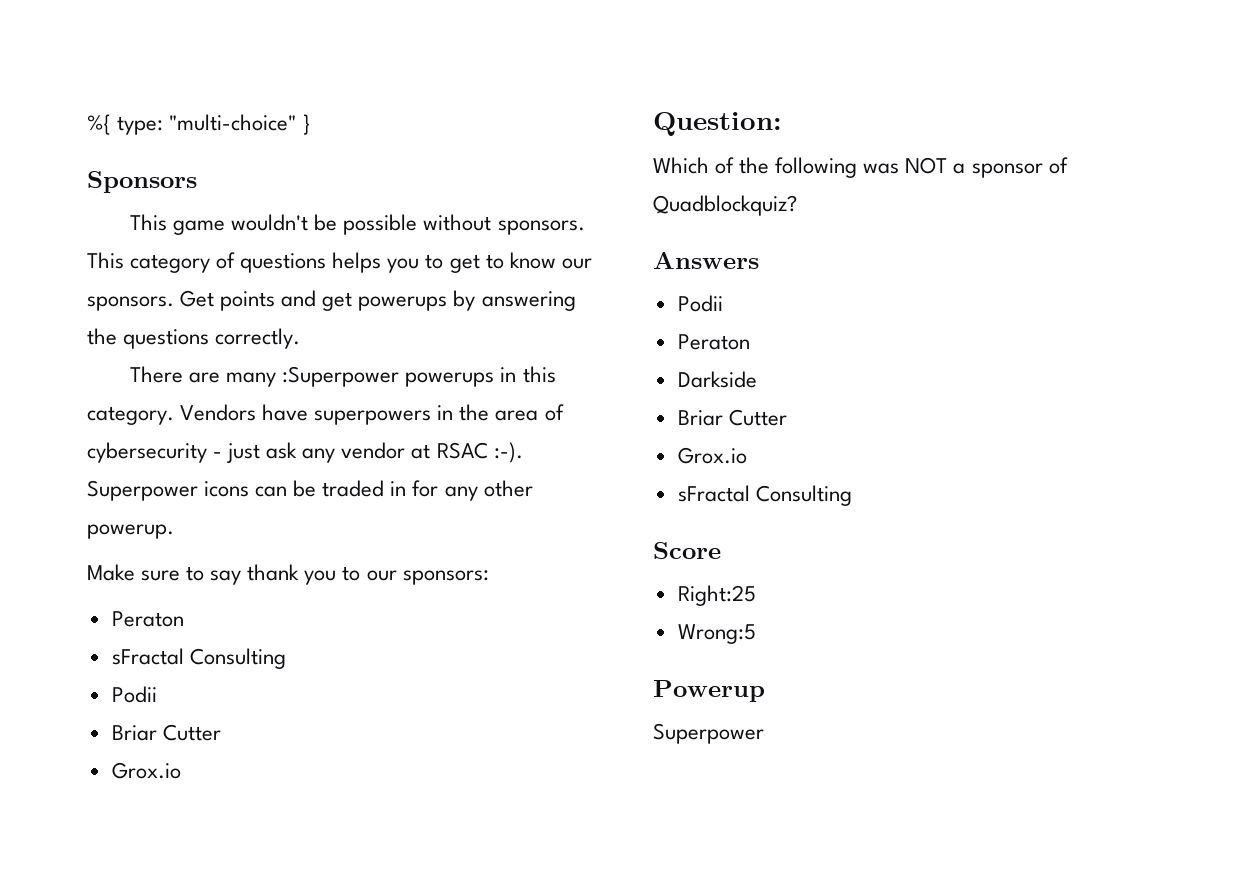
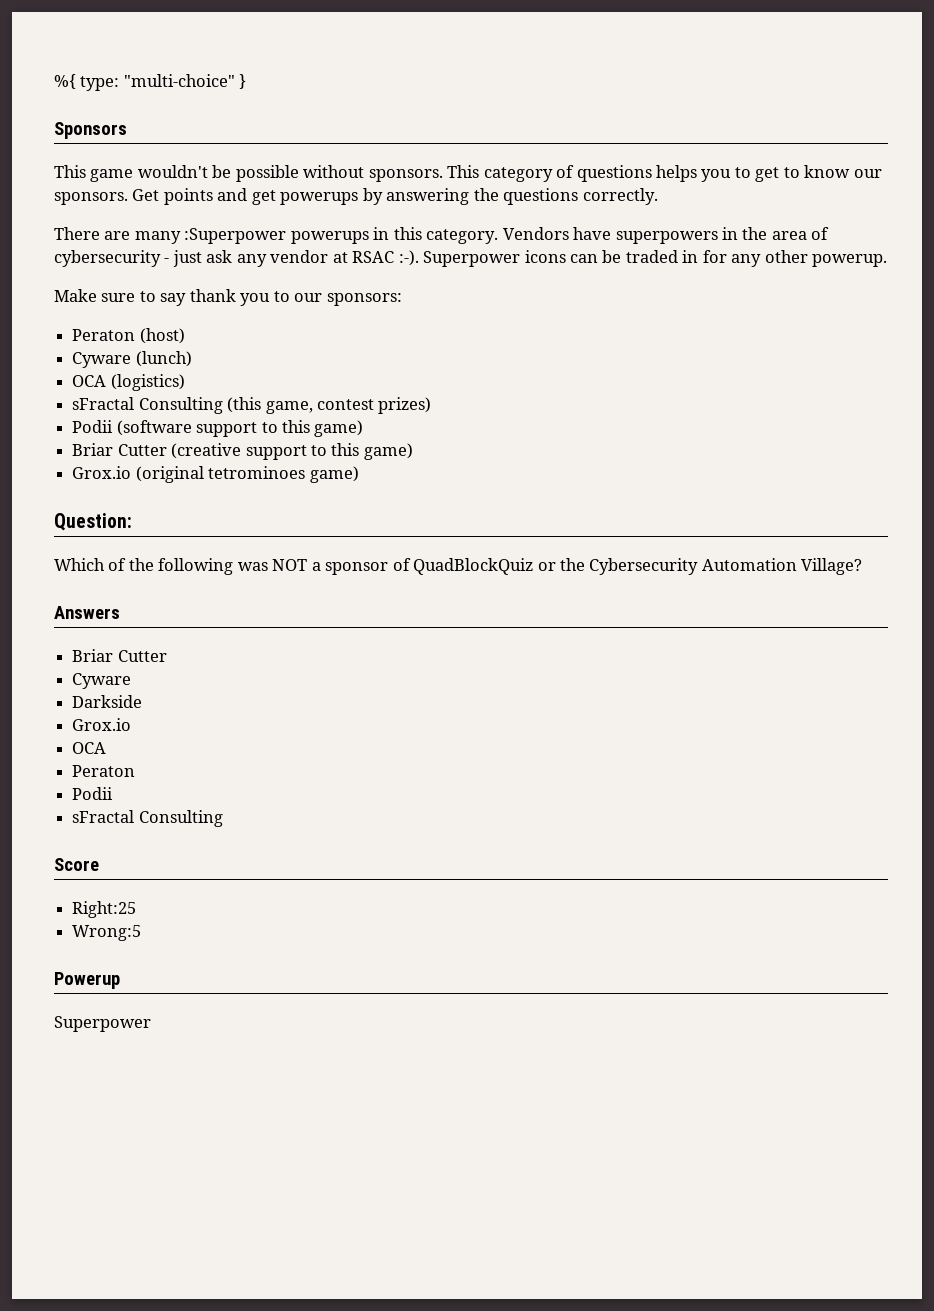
  Make sure to say thank you to our sponsors:
- Peraton
- sFractal Consulting
- Podii
- Briar Cutter
- Grox.io
+ Peraton (host)
+ Cyware (lunch)
+ OCA (logistics)
+ sFractal Consulting (this game, contest prizes)
+ Podii (software support to this game)
+ Briar Cutter (creative support to this game)
+ Grox.io (original tetrominoes game)
- Which of the following was NOT a sponsor of Quadblockquiz?
+ Which of the following was NOT a sponsor of QuadBlockQuiz or the Cybersecurity Automation Village?
  Answers
+ Briar Cutter
+ Cyware
+ Darkside
+ Grox.io
+ OCA
+ Peraton
  Podii
- Peraton
- Darkside
- Briar Cutter
- Grox.io

